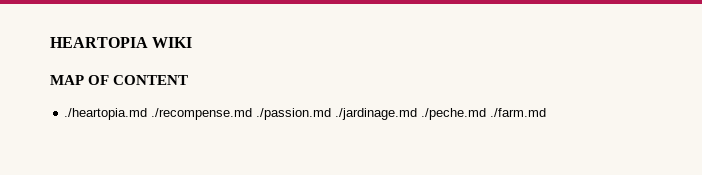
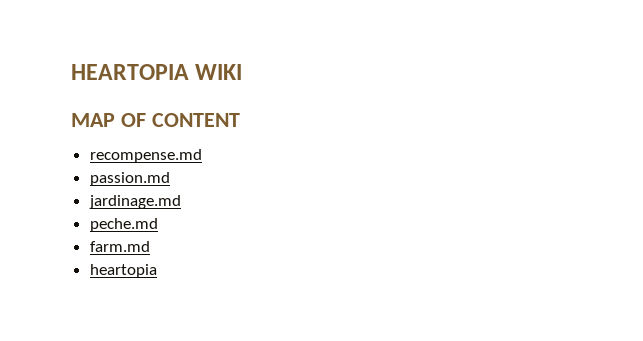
- ./heartopia.md ./recompense.md ./passion.md ./jardinage.md ./peche.md ./farm.md
+ recompense.md
+ passion.md
+ jardinage.md
+ peche.md
+ farm.md
+ heartopia

